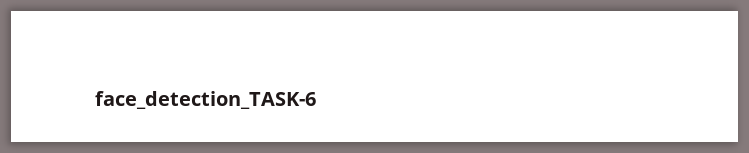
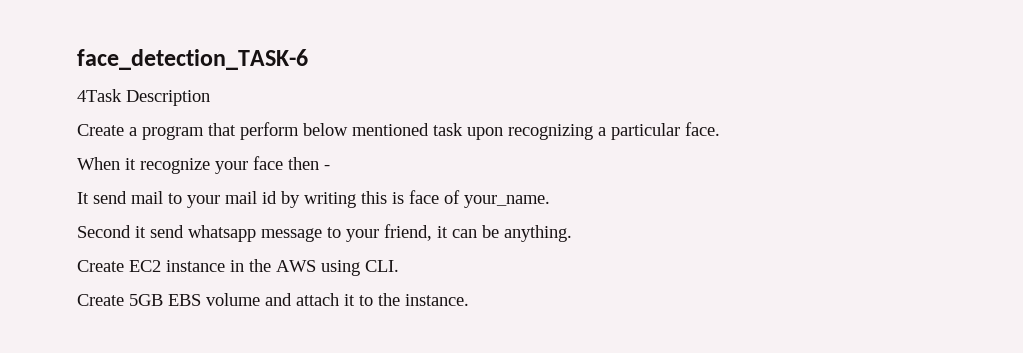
+ 4Task Description
+ Create a program that perform below mentioned task upon recognizing a particular face.
+ When it recognize your face then -
+ It send mail to your mail id by writing this is face of your_name.
+ Second it send whatsapp message to your friend, it can be anything.
+ Create EC2 instance in the AWS using CLI.
+ Create 5GB EBS volume and attach it to the instance.

